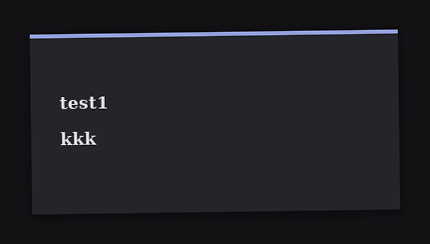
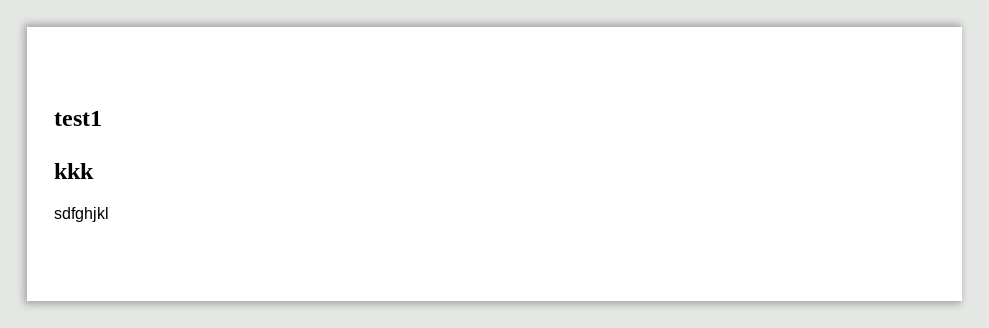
+ sdfghjkl

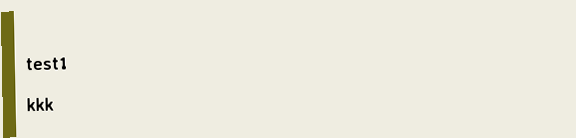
- sdfghjkl

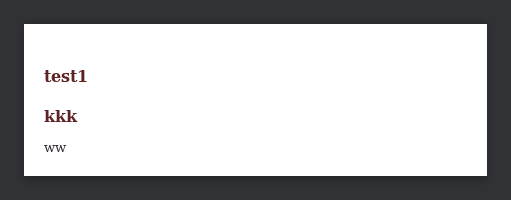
+ ww

